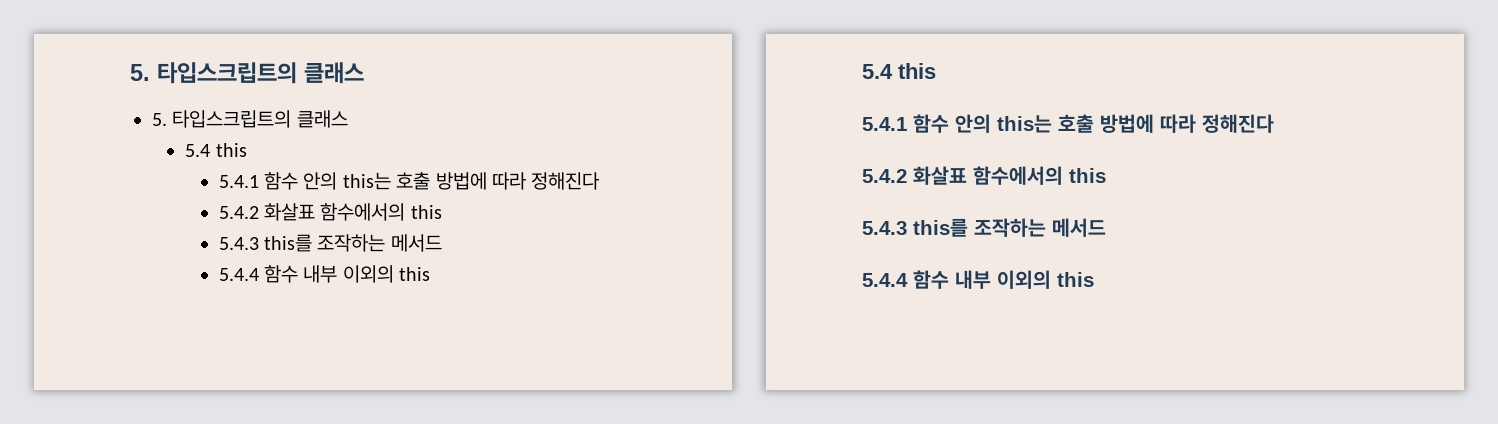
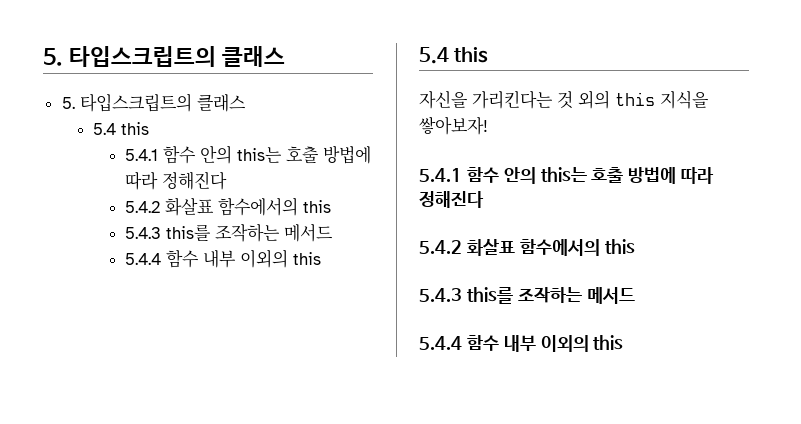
+ 자신을 가리킨다는 것 외의 this 지식을 쌓아보자!

